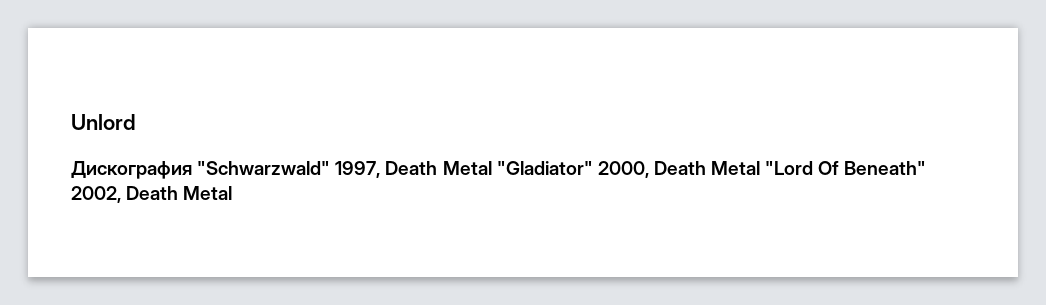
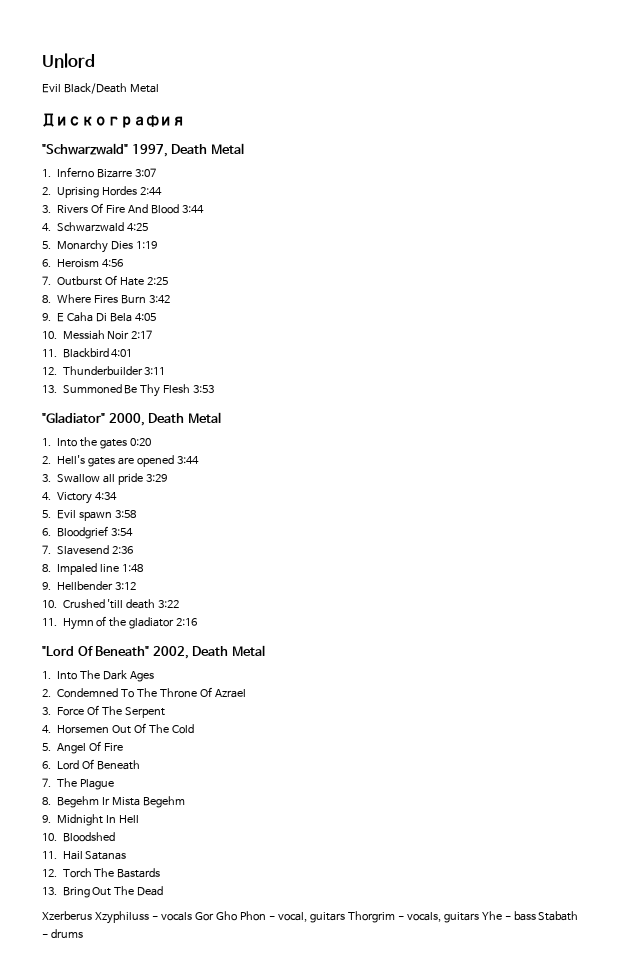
+ Evil Black/Death Metal
- Дискография "Schwarzwald" 1997, Death Metal "Gladiator" 2000, Death Metal "Lord Of Beneath" 2002, Death Metal
+ Дискография
+ "Schwarzwald" 1997, Death Metal
+ 1. Inferno Bizarre 3:07
+ 2. Uprising Hordes 2:44
+ 3. Rivers Of Fire And Blood 3:44
+ 4. Schwarzwald 4:25
+ 5. Monarchy Dies 1:19
+ 6. Heroism 4:56
+ 7. Outburst Of Hate 2:25
+ 8. Where Fires Burn 3:42
+ 9. E Caha Di Bela 4:05
+ 10. Messiah Noir 2:17
+ 11. Blackbird 4:01
+ 12. Thunderbuilder 3:11
+ 13. Summoned Be Thy Flesh 3:53
+ "Gladiator" 2000, Death Metal
+ 1. Into the gates 0:20
+ 2. Hell's gates are opened 3:44
+ 3. Swallow all pride 3:29
+ 4. Victory 4:34
+ 5. Evil spawn 3:58
+ 6. Bloodgrief 3:54
+ 7. Slavesend 2:36
+ 8. Impaled line 1:48
+ 9. Hellbender 3:12
+ 10. Crushed 'till death 3:22
+ 11. Hymn of the gladiator 2:16
+ "Lord Of Beneath" 2002, Death Metal
+ 1. Into The Dark Ages
+ 2. Condemned To The Throne Of Azrael
+ 3. Force Of The Serpent
+ 4. Horsemen Out Of The Cold
+ 5. Angel Of Fire
+ 6. Lord Of Beneath
+ 7. The Plague
+ 8. Begehm Ir Mista Begehm
+ 9. Midnight In Hell
+ 10. Bloodshed
+ 11. Hail Satanas
+ 12. Torch The Bastards
+ 13. Bring Out The Dead
+ Xzerberus Xzyphiluss - vocals Gor Gho Phon - vocal, guitars Thorgrim - vocals, guitars Yhe - bass Stabath - drums

